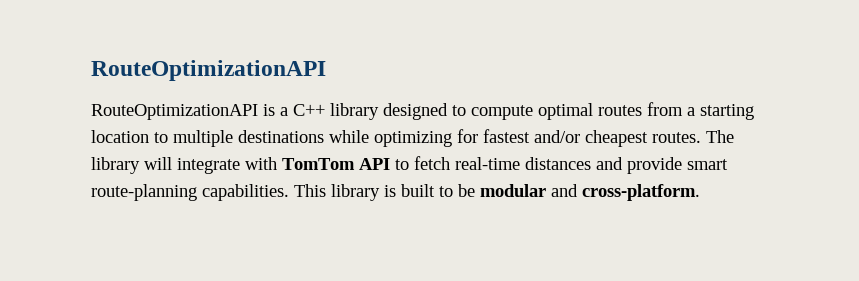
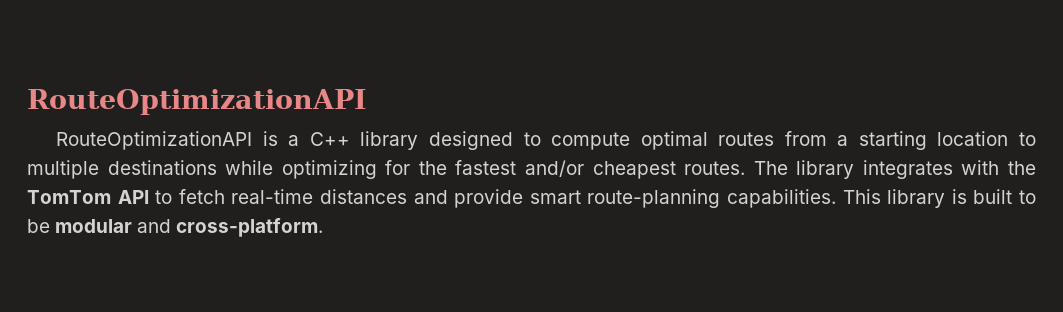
- RouteOptimizationAPI is a C++ library designed to compute optimal routes from a starting location to multiple destinations while optimizing for fastest and/or cheapest routes.
+ RouteOptimizationAPI is a C++ library designed to compute optimal routes from a starting location to multiple destinations while optimizing for the fastest and/or cheapest routes.
- The library will integrate with TomTom API to fetch real-time distances and provide smart route-planning capabilities.
+ The library integrates with the TomTom API to fetch real-time distances and provide smart route-planning capabilities.

